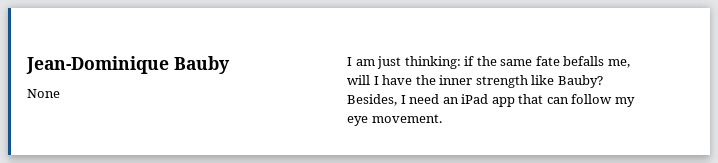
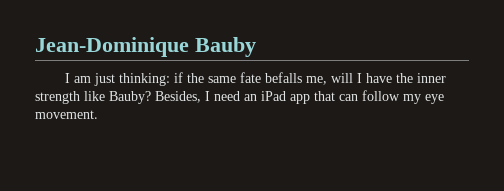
- None

